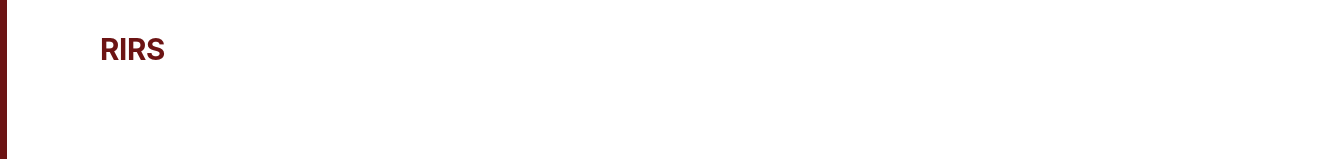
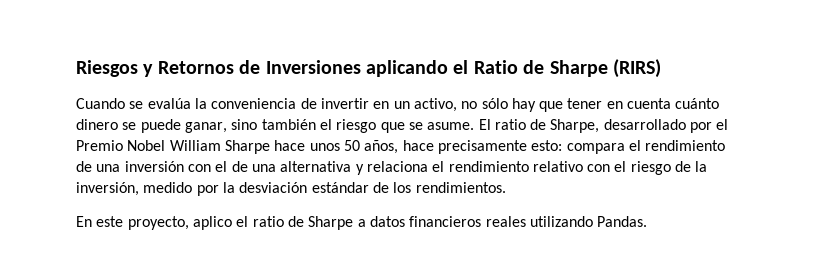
- RIRS
+ Riesgos y Retornos de Inversiones aplicando el Ratio de Sharpe (RIRS)
+ Cuando se evalúa la conveniencia de invertir en un activo, no sólo hay que tener en cuenta cuánto dinero se puede ganar, sino también el riesgo que se asume. El ratio de Sharpe, desarrollado por el Premio Nobel William Sharpe hace unos 50 años, hace precisamente esto: compara el rendimiento de una inversión con el de una alternativa y relaciona el rendimiento relativo con el riesgo de la inversión, medido por la desviación estándar de los rendimientos.
+ En este proyecto, aplico el ratio de Sharpe a datos financieros reales utilizando Pandas.

